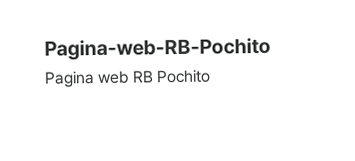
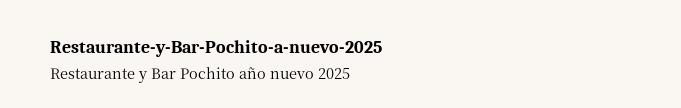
- Pagina-web-RB-Pochito
- Pagina web RB Pochito
+ Restaurante-y-Bar-Pochito-a-nuevo-2025
+ Restaurante y Bar Pochito año nuevo 2025

